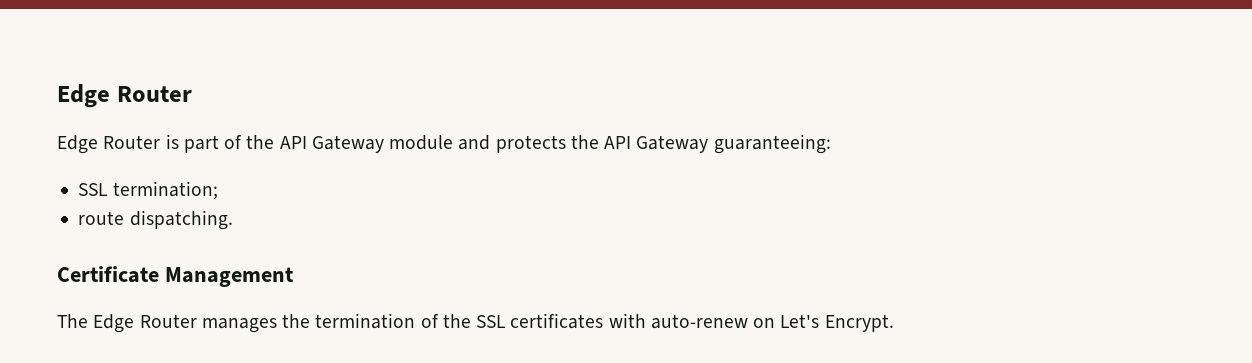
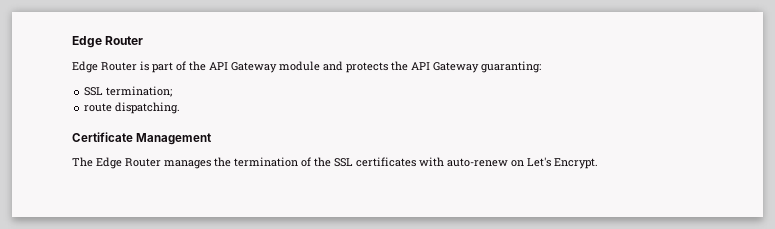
- Edge Router is part of the API Gateway module and protects the API Gateway guaranteeing:
+ Edge Router is part of the API Gateway module and protects the API Gateway guaranting:

